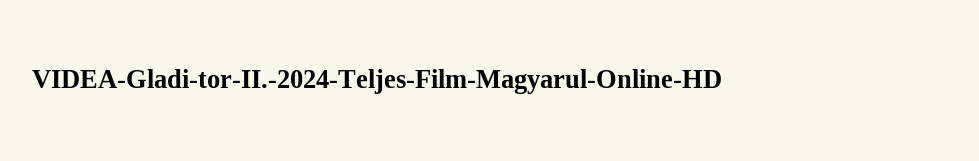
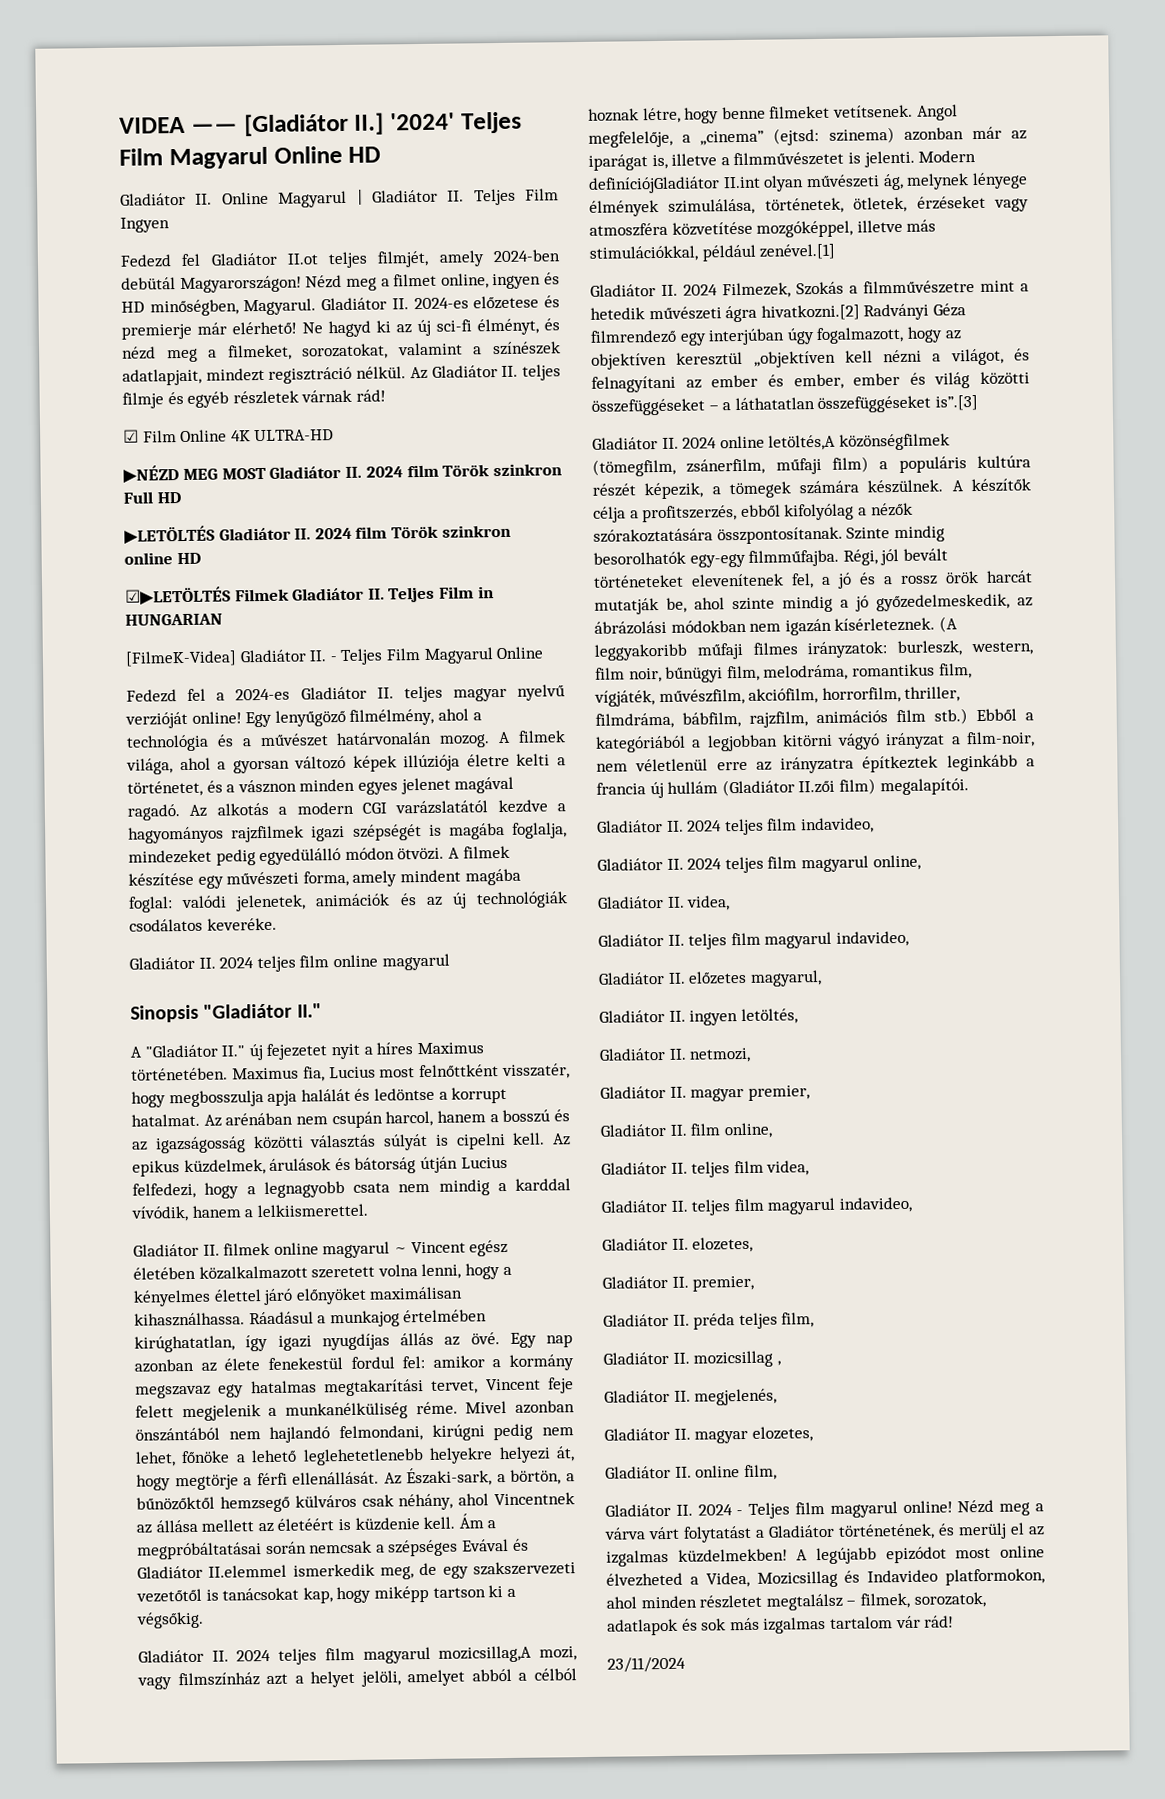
- VIDEA-Gladi-tor-II.-2024-Teljes-Film-Magyarul-Online-HD
+ VIDEA —— [Gladiátor II.] '2024' Teljes Film Magyarul Online HD
+ Gladiátor II. Online Magyarul | Gladiátor II. Teljes Film Ingyen
+ Fedezd fel Gladiátor II.ot teljes filmjét, amely 2024-ben debütál Magyarországon! Nézd meg a filmet online, ingyen és HD minőségben, Magyarul. Gladiátor II. 2024-es előzetese és premierje már elérhető! Ne hagyd ki az új sci-fi élményt, és nézd meg a filmeket, sorozatokat, valamint a színészek adatlapjait, mindezt regisztráció nélkül. Az Gladiátor II. teljes filmje és egyéb részletek várnak rád!
+ ☑ Film Online 4K ULTRA-HD
+ ▶NÉZD MEG MOST Gladiátor II. 2024 film Török szinkron Full HD
+ ▶LETÖLTÉS Gladiátor II. 2024 film Török szinkron online HD
+ ☑▶LETÖLTÉS Filmek Gladiátor II. Teljes Film in HUNGARIAN
+ [FilmeK-Videa] Gladiátor II. - Teljes Film Magyarul Online
+ Fedezd fel a 2024-es Gladiátor II. teljes magyar nyelvű verzióját online! Egy lenyűgöző filmélmény, ahol a technológia és a művészet határvonalán mozog. A filmek világa, ahol a gyorsan változó képek illúziója életre kelti a történetet, és a vásznon minden egyes jelenet magával ragadó. Az alkotás a modern CGI varázslatától kezdve a hagyományos rajzfilmek igazi szépségét is magába foglalja, mindezeket pedig egyedülálló módon ötvözi. A filmek készítése egy művészeti forma, amely mindent magába foglal: valódi jelenetek, animációk és az új technológiák csodálatos keveréke.
+ Gladiátor II. 2024 teljes film online magyarul
+ Sinopsis "Gladiátor II."
+ A "Gladiátor II." új fejezetet nyit a híres Maximus történetében. Maximus fia, Lucius most felnőttként visszatér, hogy megbosszulja apja halálát és ledöntse a korrupt hatalmat. Az arénában nem csupán harcol, hanem a bosszú és az igazságosság közötti választás súlyát is cipelni kell. Az epikus küzdelmek, árulások és bátorság útján Lucius felfedezi, hogy a legnagyobb csata nem mindig a karddal vívódik, hanem a lelkiismerettel.
+ Gladiátor II. filmek online magyarul ~ Vincent egész életében közalkalmazott szeretett volna lenni, hogy a kényelmes élettel járó előnyöket maximálisan kihasználhassa. Ráadásul a munkajog értelmében kirúghatatlan, így igazi nyugdíjas állás az övé. Egy nap azonban az élete fenekestül fordul fel: amikor a kormány megszavaz egy hatalmas megtakarítási tervet, Vincent feje felett megjelenik a munkanélküliség réme. Mivel azonban önszántából nem hajlandó felmondani, kirúgni pedig nem lehet, főnöke a lehető leglehetetlenebb helyekre helyezi át, hogy megtörje a férfi ellenállását. Az Északi-sark, a börtön, a bűnözőktől hemzsegő külváros csak néhány, ahol Vincentnek az állása mellett az életéért is küzdenie kell. Ám a megpróbáltatásai során nemcsak a szépséges Evával és Gladiátor II.elemmel ismerkedik meg, de egy szakszervezeti vezetőtől is tanácsokat kap, hogy miképp tartson ki a végsőkig.
+ Gladiátor II. 2024 teljes film magyarul mozicsillag,A mozi, vagy filmszínház azt a helyet jelöli, amelyet abból a célból hoznak létre, hogy benne filmeket vetítsenek. Angol megfelelője, a „cinema” (ejtsd: szinema) azonban már az iparágat is, illetve a filmművészetet is jelenti. Modern definíciójGladiátor II.int olyan művészeti ág, melynek lényege élmények szimulálása, történetek, ötletek, érzéseket vagy atmoszféra közvetítése mozgóképpel, illetve más stimulációkkal, például zenével.[1]
+ Gladiátor II. 2024 Filmezek, Szokás a filmművészetre mint a hetedik művészeti ágra hivatkozni.[2] Radványi Géza filmrendező egy interjúban úgy fogalmazott, hogy az objektíven keresztül „objektíven kell nézni a világot, és felnagyítani az ember és ember, ember és világ közötti összefüggéseket – a láthatatlan összefüggéseket is”.[3]
+ Gladiátor II. 2024 online letöltés,A közönségfilmek (tömegfilm, zsánerfilm, műfaji film) a populáris kultúra részét képezik, a tömegek számára készülnek. A készítők célja a profitszerzés, ebből kifolyólag a nézők szórakoztatására összpontosítanak. Szinte mindig besorolhatók egy-egy filmműfajba. Régi, jól bevált történeteket elevenítenek fel, a jó és a rossz örök harcát mutatják be, ahol szinte mindig a jó győzedelmeskedik, az ábrázolási módokban nem igazán kísérleteznek. (A leggyakoribb műfaji filmes irányzatok: burleszk, western, film noir, bűnügyi film, melodráma, romantikus film, vígjáték, művészfilm, akciófilm, horrorfilm, thriller, filmdráma, bábfilm, rajzfilm, animációs film stb.) Ebből a kategóriából a legjobban kitörni vágyó irányzat a film-noir, nem véletlenül erre az irányzatra építkeztek leginkább a francia új hullám (Gladiátor II.zői film) megalapítói.
+ Gladiátor II. 2024 teljes film indavideo,
+ Gladiátor II. 2024 teljes film magyarul online,
+ Gladiátor II. videa,
+ Gladiátor II. teljes film magyarul indavideo,
+ Gladiátor II. előzetes magyarul,
+ Gladiátor II. ingyen letöltés,
+ Gladiátor II. netmozi,
+ Gladiátor II. magyar premier,
+ Gladiátor II. film online,
+ Gladiátor II. teljes film videa,
+ Gladiátor II. teljes film magyarul indavideo,
+ Gladiátor II. elozetes,
+ Gladiátor II. premier,
+ Gladiátor II. préda teljes film,
+ Gladiátor II. mozicsillag ,
+ Gladiátor II. megjelenés,
+ Gladiátor II. magyar elozetes,
+ Gladiátor II. online film,
+ Gladiátor II. 2024 - Teljes film magyarul online! Nézd meg a várva várt folytatást a Gladiátor történetének, és merülj el az izgalmas küzdelmekben! A legújabb epizódot most online élvezheted a Videa, Mozicsillag és Indavideo platformokon, ahol minden részletet megtalálsz – filmek, sorozatok, adatlapok és sok más izgalmas tartalom vár rád!
+ 23/11/2024

